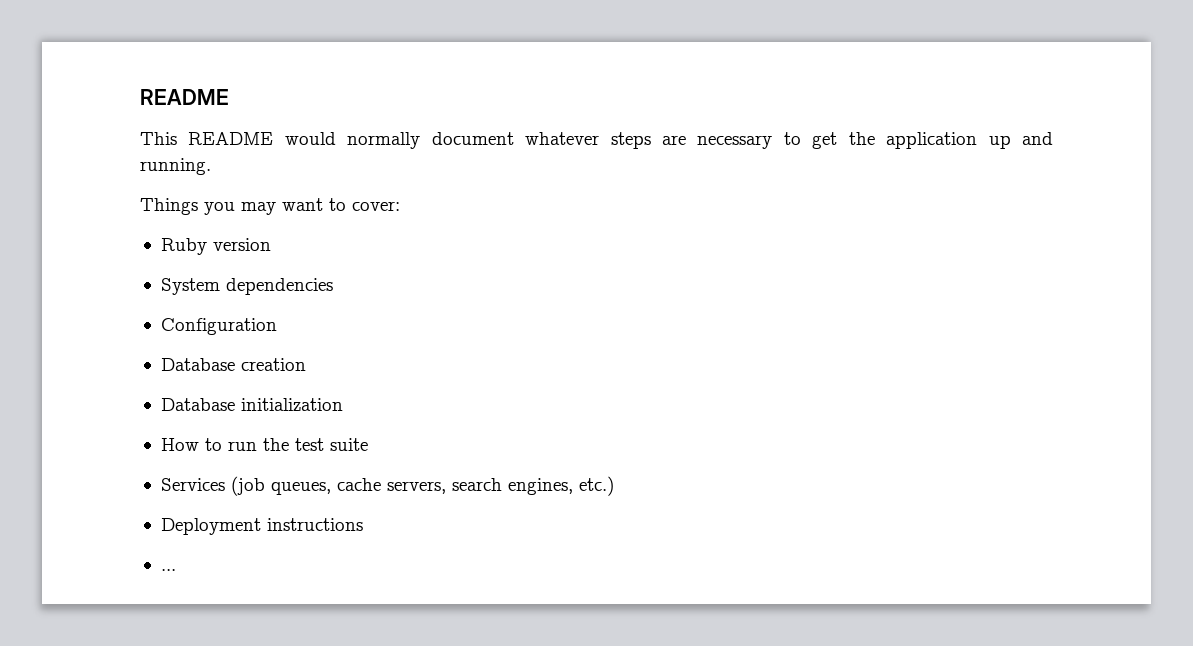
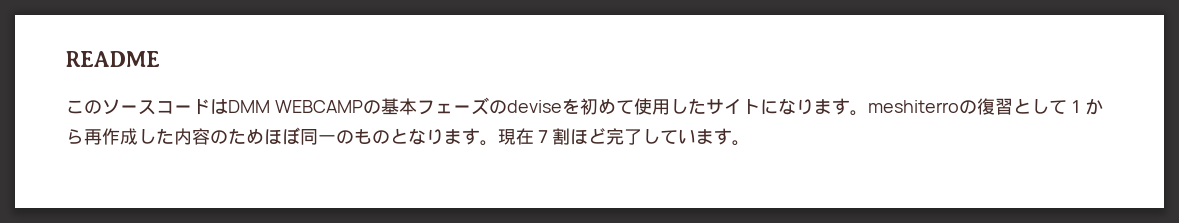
- This README would normally document whatever steps are necessary to get the application up and running.
- Things you may want to cover:
- Ruby version
- System dependencies
- Configuration
- Database creation
- Database initialization
- How to run the test suite
- Services (job queues, cache servers, search engines, etc.)
- Deployment instructions
- ...
+ このソースコードはDMM WEBCAMPの基本フェーズのdeviseを初めて使用したサイトになります。meshiterroの復習として１から再作成した内容のためほぼ同一のものとなります。現在７割ほど完了しています。

